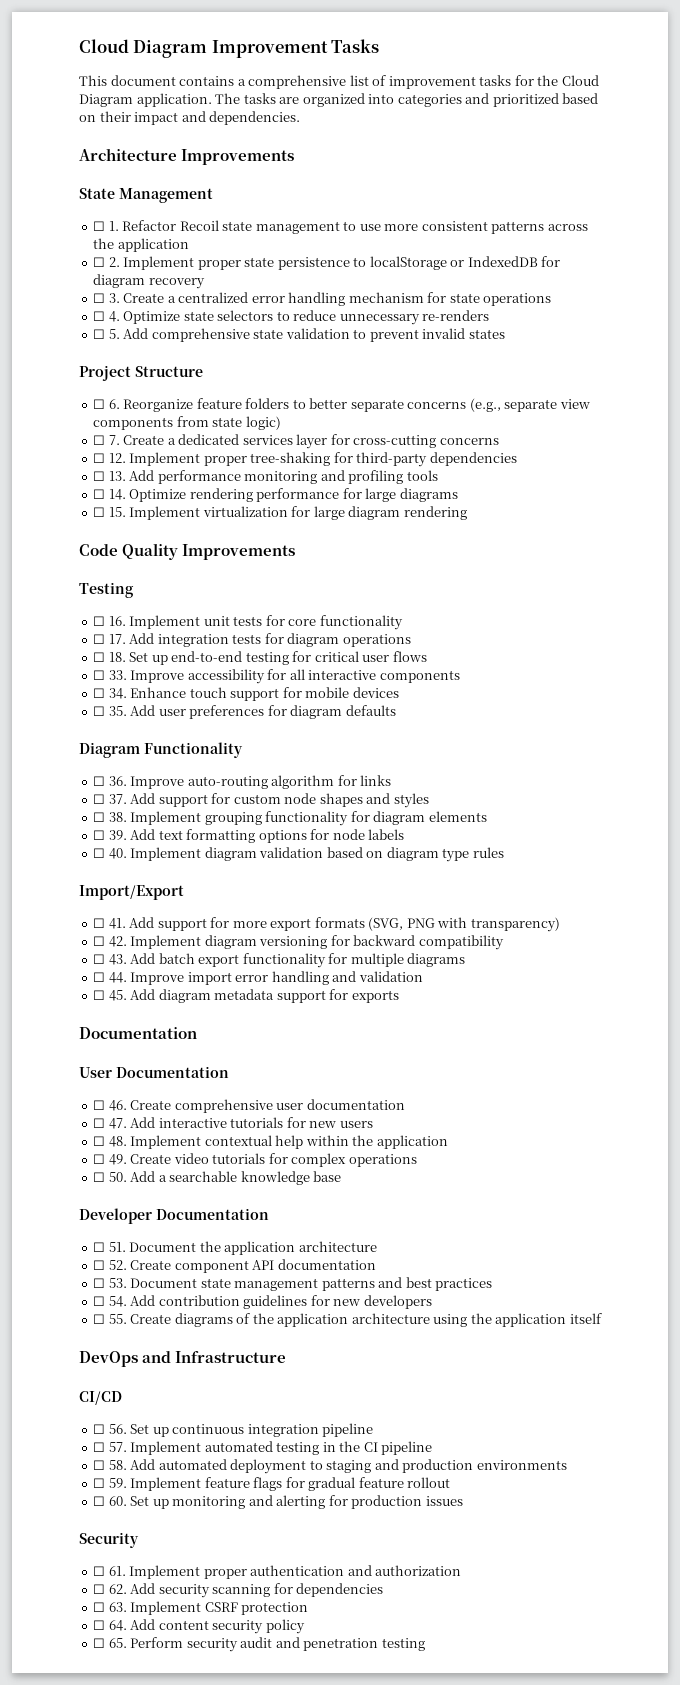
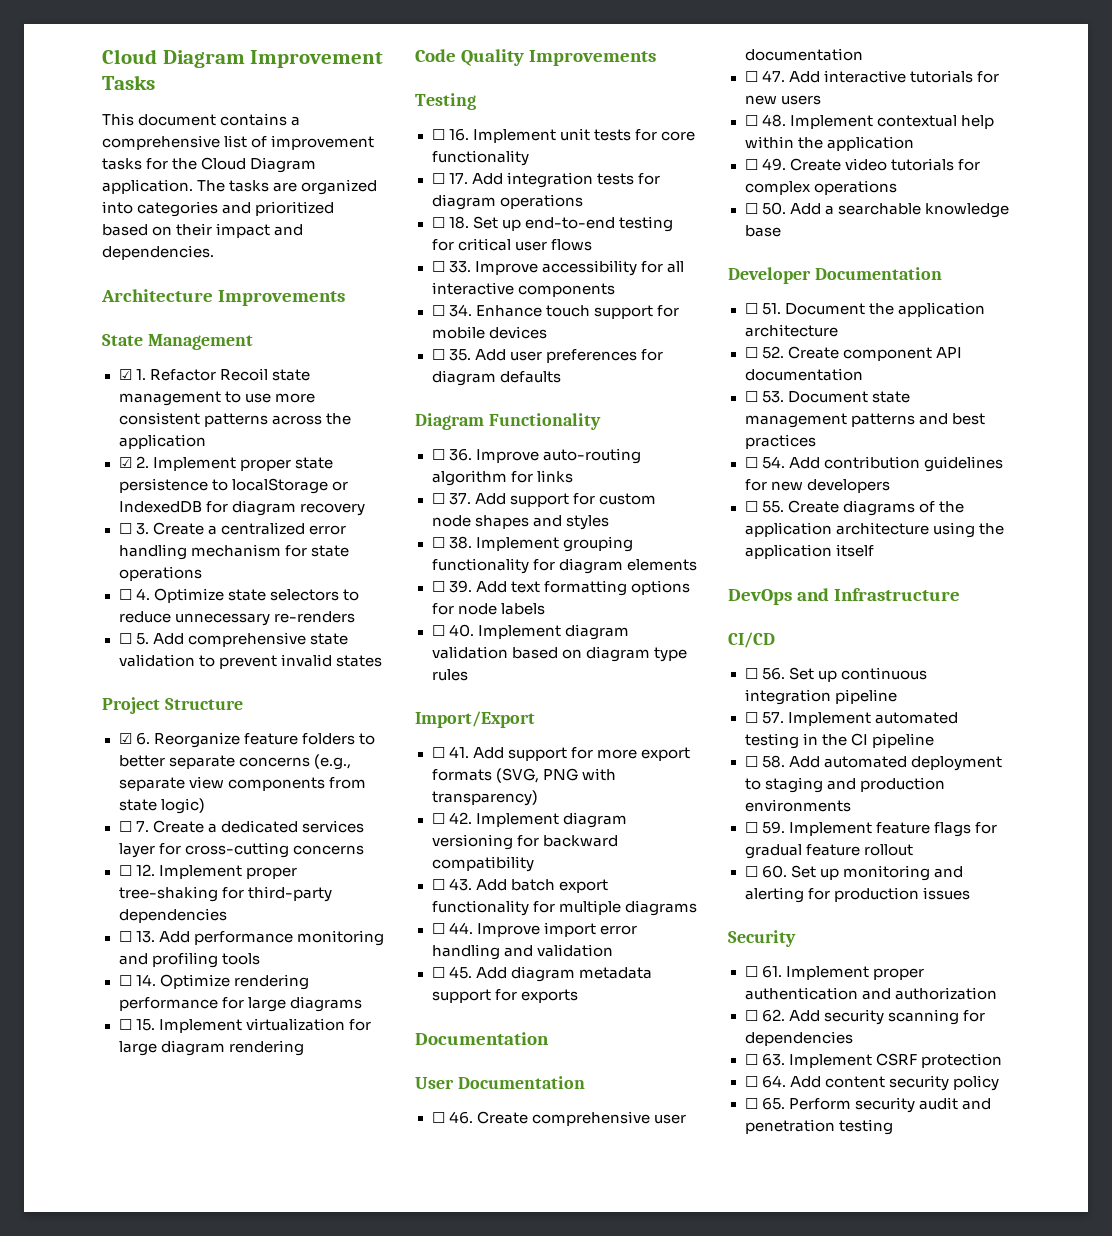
- ☐ 1. Refactor Recoil state management to use more consistent patterns across the application
+ ☑ 1. Refactor Recoil state management to use more consistent patterns across the application
- ☐ 2. Implement proper state persistence to localStorage or IndexedDB for diagram recovery
+ ☑ 2. Implement proper state persistence to localStorage or IndexedDB for diagram recovery
- ☐ 6. Reorganize feature folders to better separate concerns (e.g., separate view components from state logic)
+ ☑ 6. Reorganize feature folders to better separate concerns (e.g., separate view components from state logic)

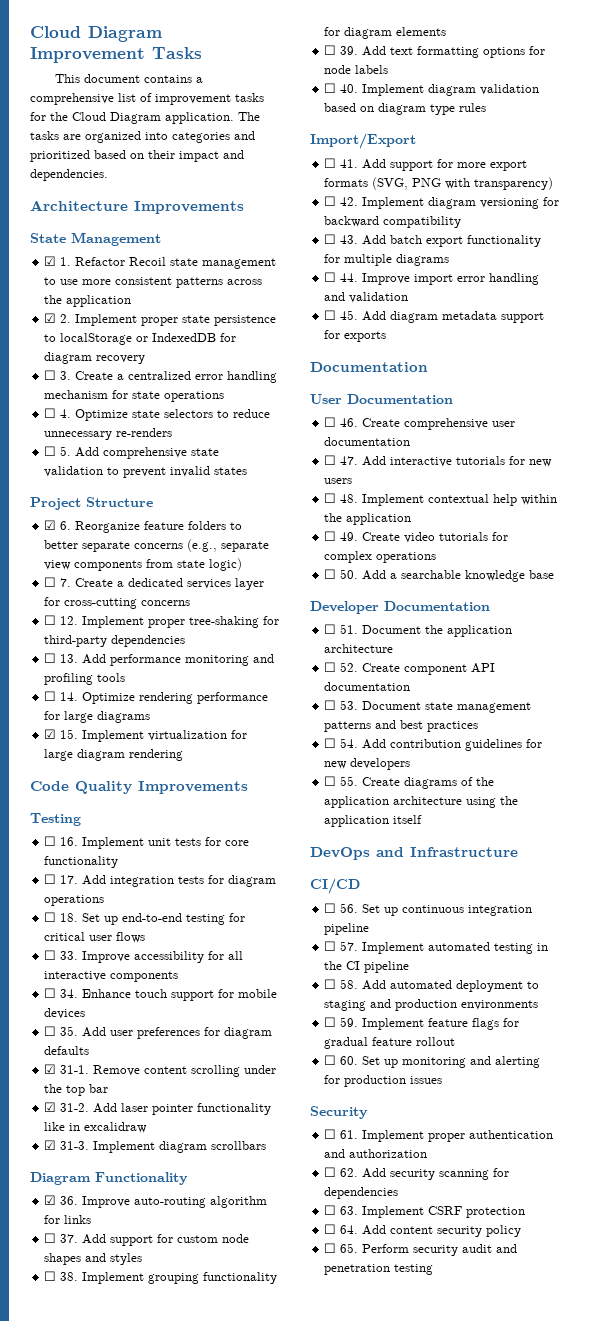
- ☐ 15. Implement virtualization for large diagram rendering
+ ☑ 15. Implement virtualization for large diagram rendering
+ ☑ 31-1. Remove content scrolling under the top bar
+ ☑ 31-2. Add laser pointer functionality like in excalidraw
+ ☑ 31-3. Implement diagram scrollbars
- ☐ 36. Improve auto-routing algorithm for links
+ ☑ 36. Improve auto-routing algorithm for links

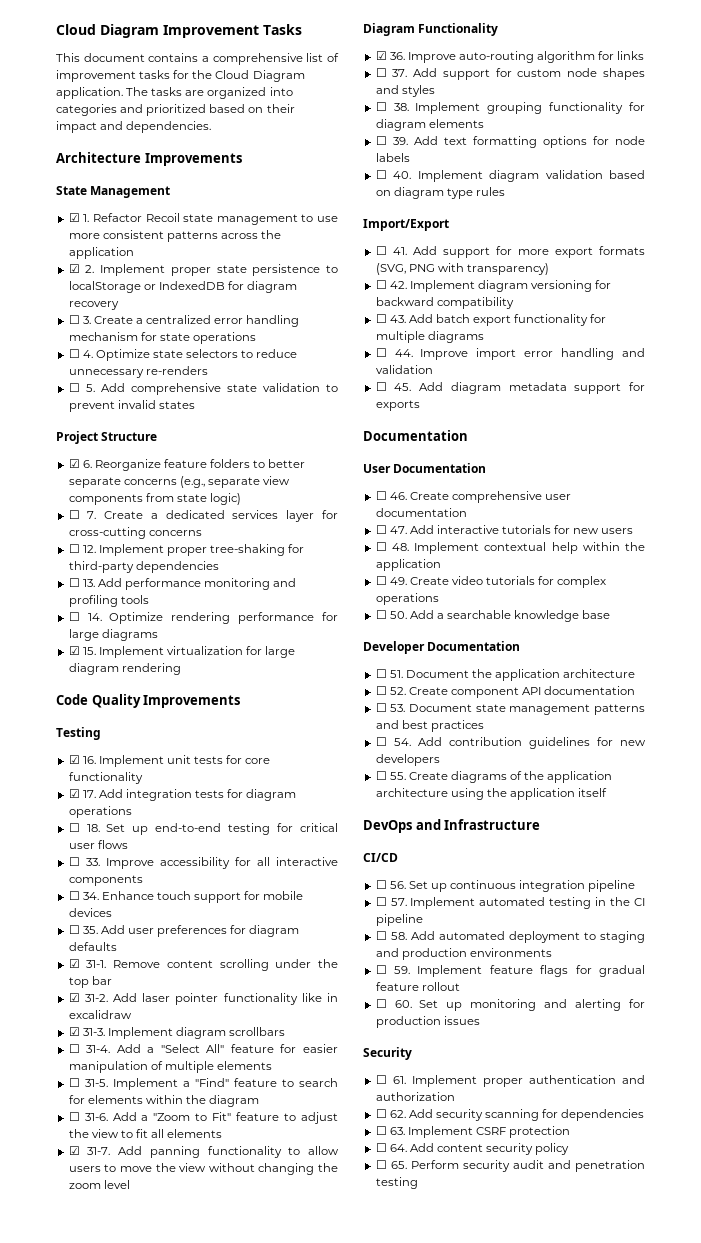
- ☐ 16. Implement unit tests for core functionality
+ ☑ 16. Implement unit tests for core functionality
- ☐ 17. Add integration tests for diagram operations
+ ☑ 17. Add integration tests for diagram operations
+ ☐ 31-4. Add a "Select All" feature for easier manipulation of multiple elements
+ ☐ 31-5. Implement a "Find" feature to search for elements within the diagram
+ ☐ 31-6. Add a "Zoom to Fit" feature to adjust the view to fit all elements
+ ☑ 31-7. Add panning functionality to allow users to move the view without changing the zoom level

